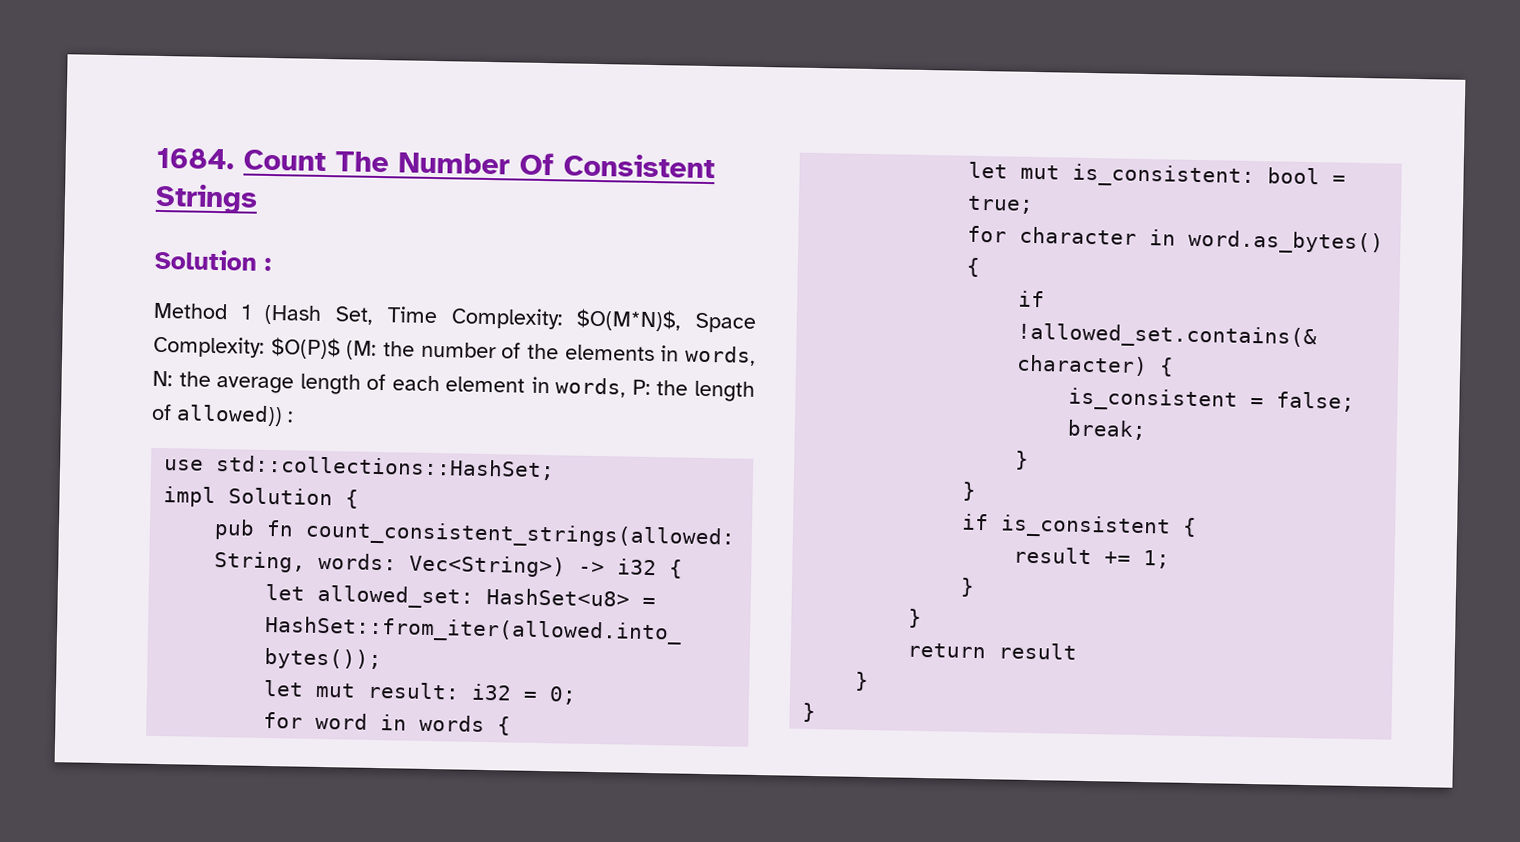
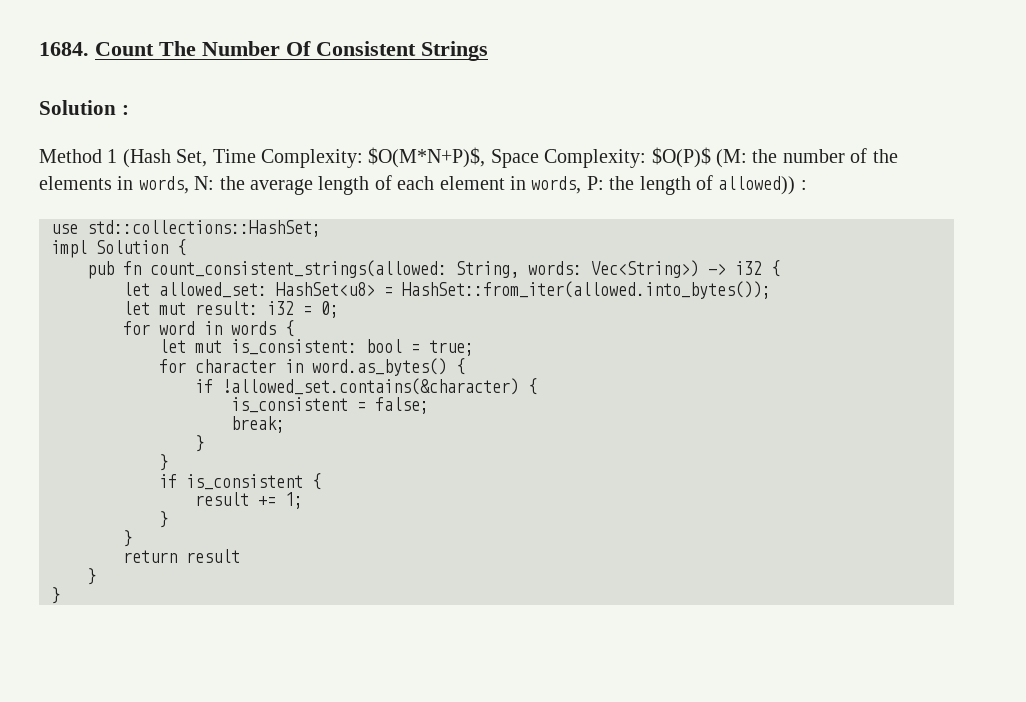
- Method 1 (Hash Set, Time Complexity: $O(M*N)$, Space Complexity: $O(P)$ (M: the number of the elements in words, N: the average length of each element in words, P: the length of allowed)) :
+ Method 1 (Hash Set, Time Complexity: $O(M*N+P)$, Space Complexity: $O(P)$ (M: the number of the elements in words, N: the average length of each element in words, P: the length of allowed)) :

